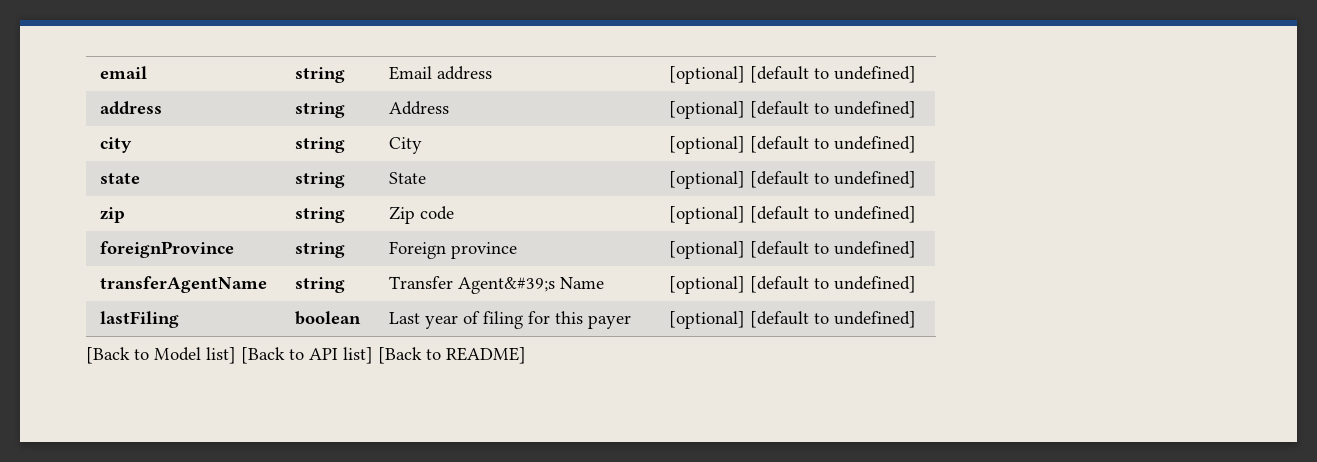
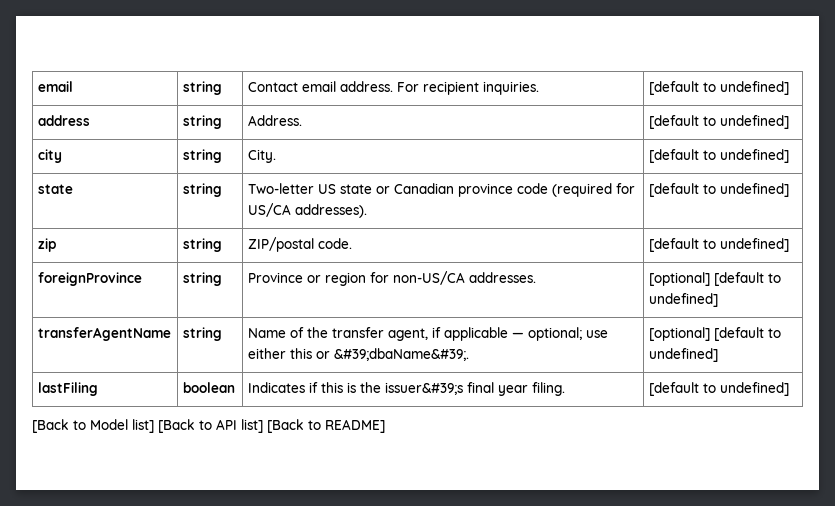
- email | string | Email address | [optional] [default to undefined]
+ email | string | Contact email address. For recipient inquiries. | [default to undefined]
- address | string | Address | [optional] [default to undefined]
+ address | string | Address. | [default to undefined]
- city | string | City | [optional] [default to undefined]
+ city | string | City. | [default to undefined]
- state | string | State | [optional] [default to undefined]
+ state | string | Two-letter US state or Canadian province code (required for US/CA addresses). | [default to undefined]
- zip | string | Zip code | [optional] [default to undefined]
+ zip | string | ZIP/postal code. | [default to undefined]
- foreignProvince | string | Foreign province | [optional] [default to undefined]
+ foreignProvince | string | Province or region for non-US/CA addresses. | [optional] [default to undefined]
- transferAgentName | string | Transfer Agent&#39;s Name | [optional] [default to undefined]
+ transferAgentName | string | Name of the transfer agent, if applicable — optional; use either this or &#39;dbaName&#39;. | [optional] [default to undefined]
- lastFiling | boolean | Last year of filing for this payer | [optional] [default to undefined]
+ lastFiling | boolean | Indicates if this is the issuer&#39;s final year filing. | [default to undefined]

